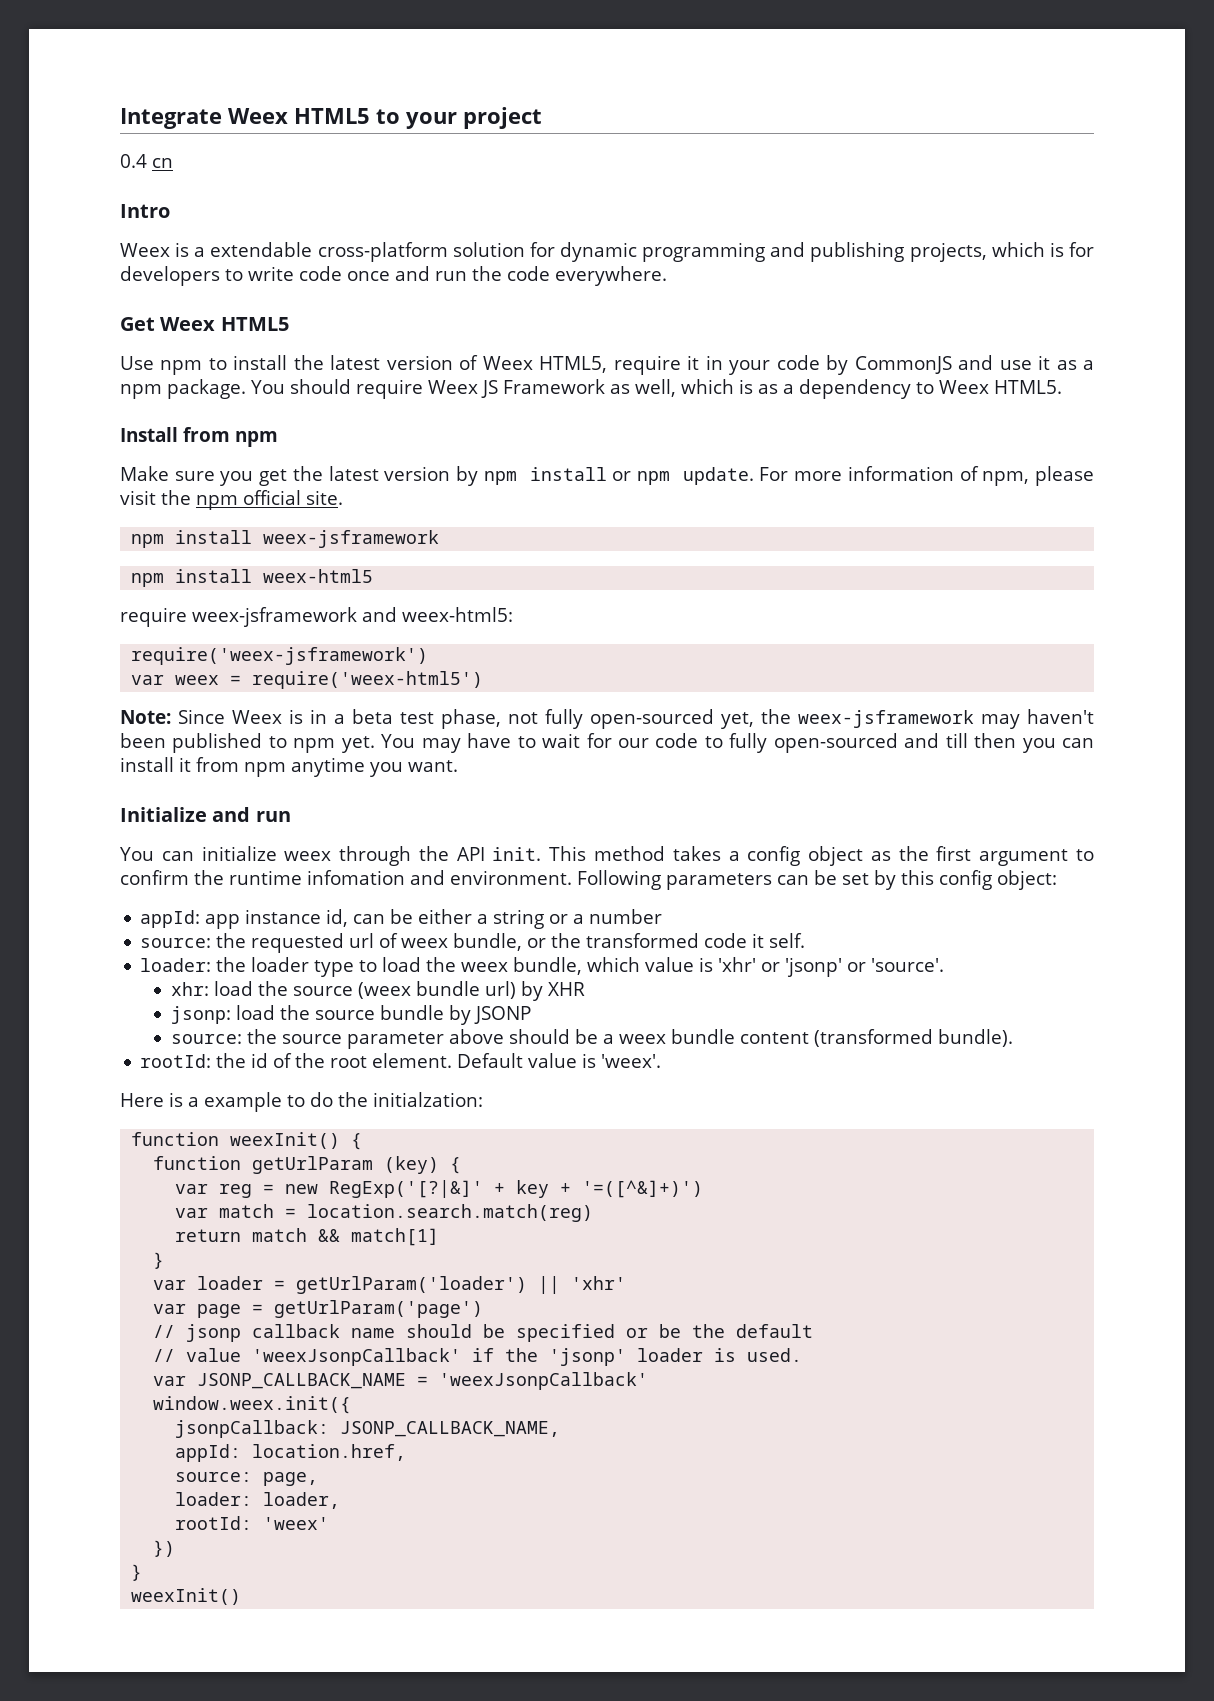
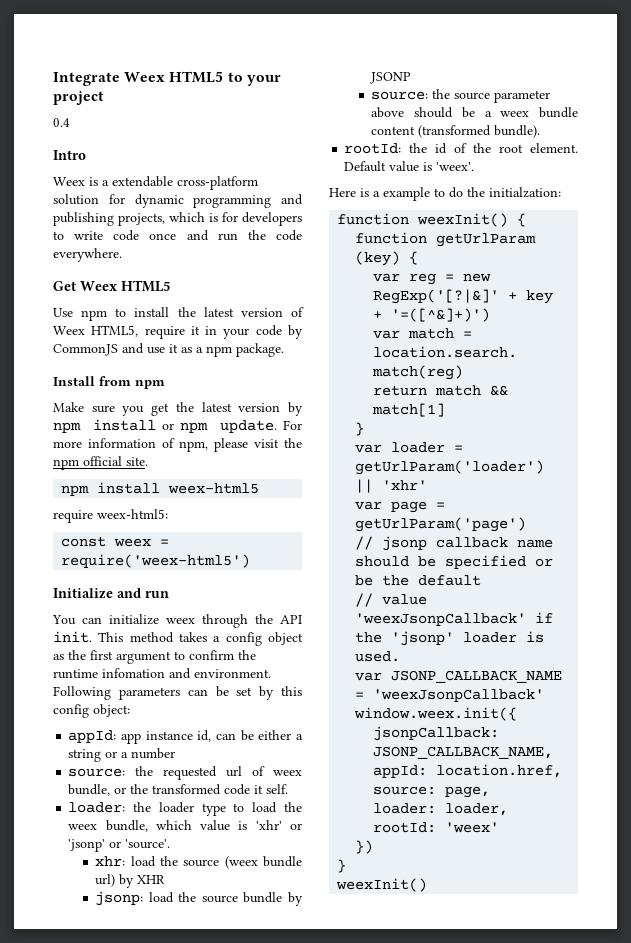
- 0.4 cn
+ 0.4
- You should require Weex JS Framework as well, which is as a dependency to Weex HTML5.
- npm install weex-jsframework
- require weex-jsframework and weex-html5:
+ require weex-html5:
- require('weex-jsframework')
- var weex = require('weex-html5')
+ const weex = require('weex-html5')
- Note: Since Weex is in a beta test phase, not fully open-sourced yet, the weex-jsframework may haven't been published to npm yet. You may have to wait for our code to fully open-sourced and till then you can install it from npm anytime you want.

